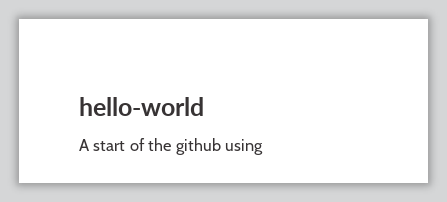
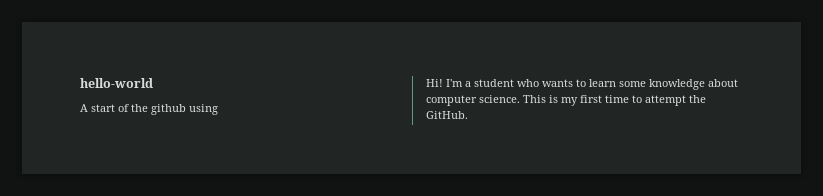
+ Hi! I'm a student who wants to learn some knowledge about computer science. This is my first time to attempt the GitHub.

